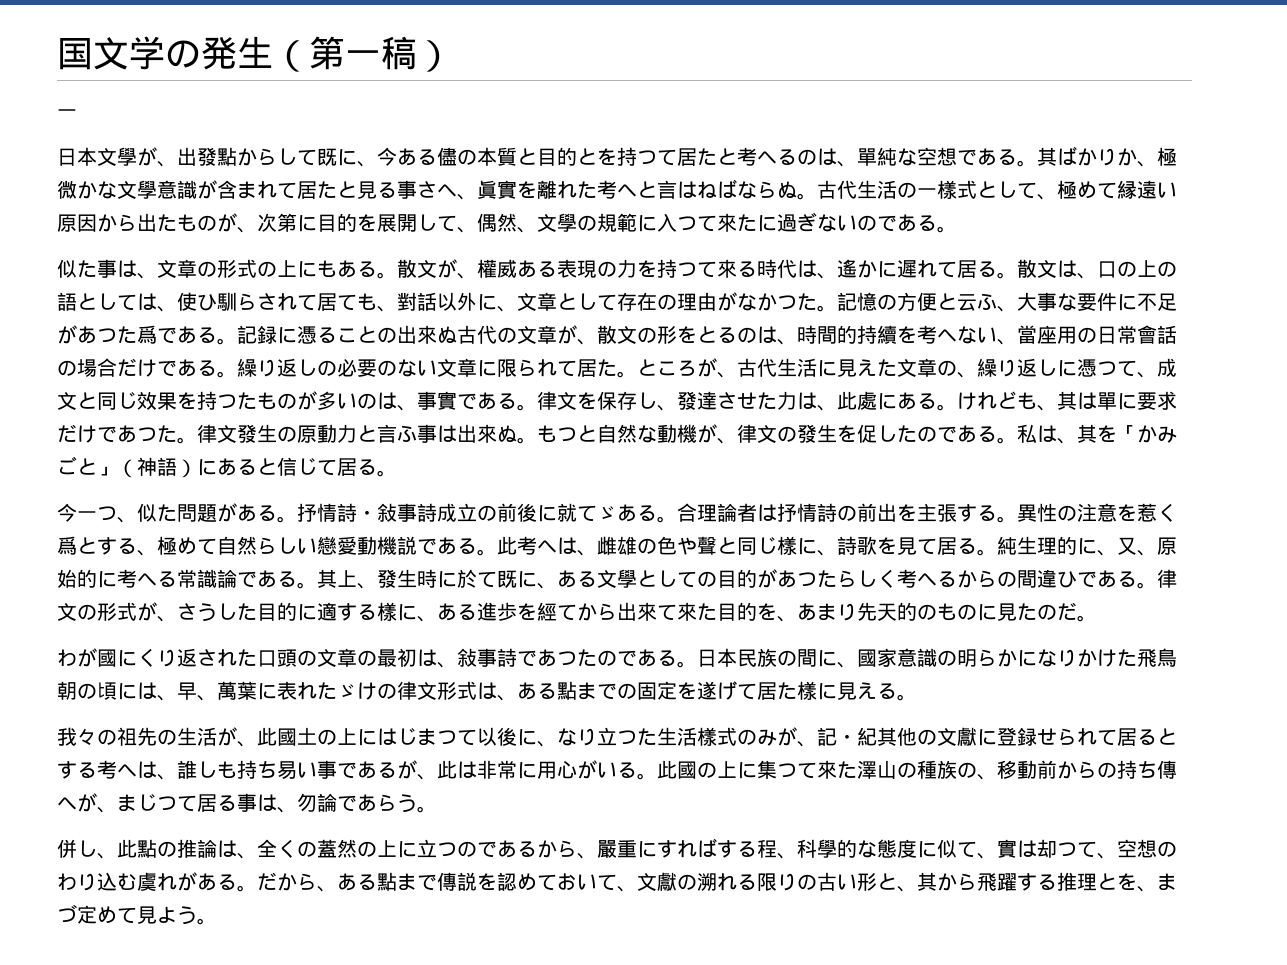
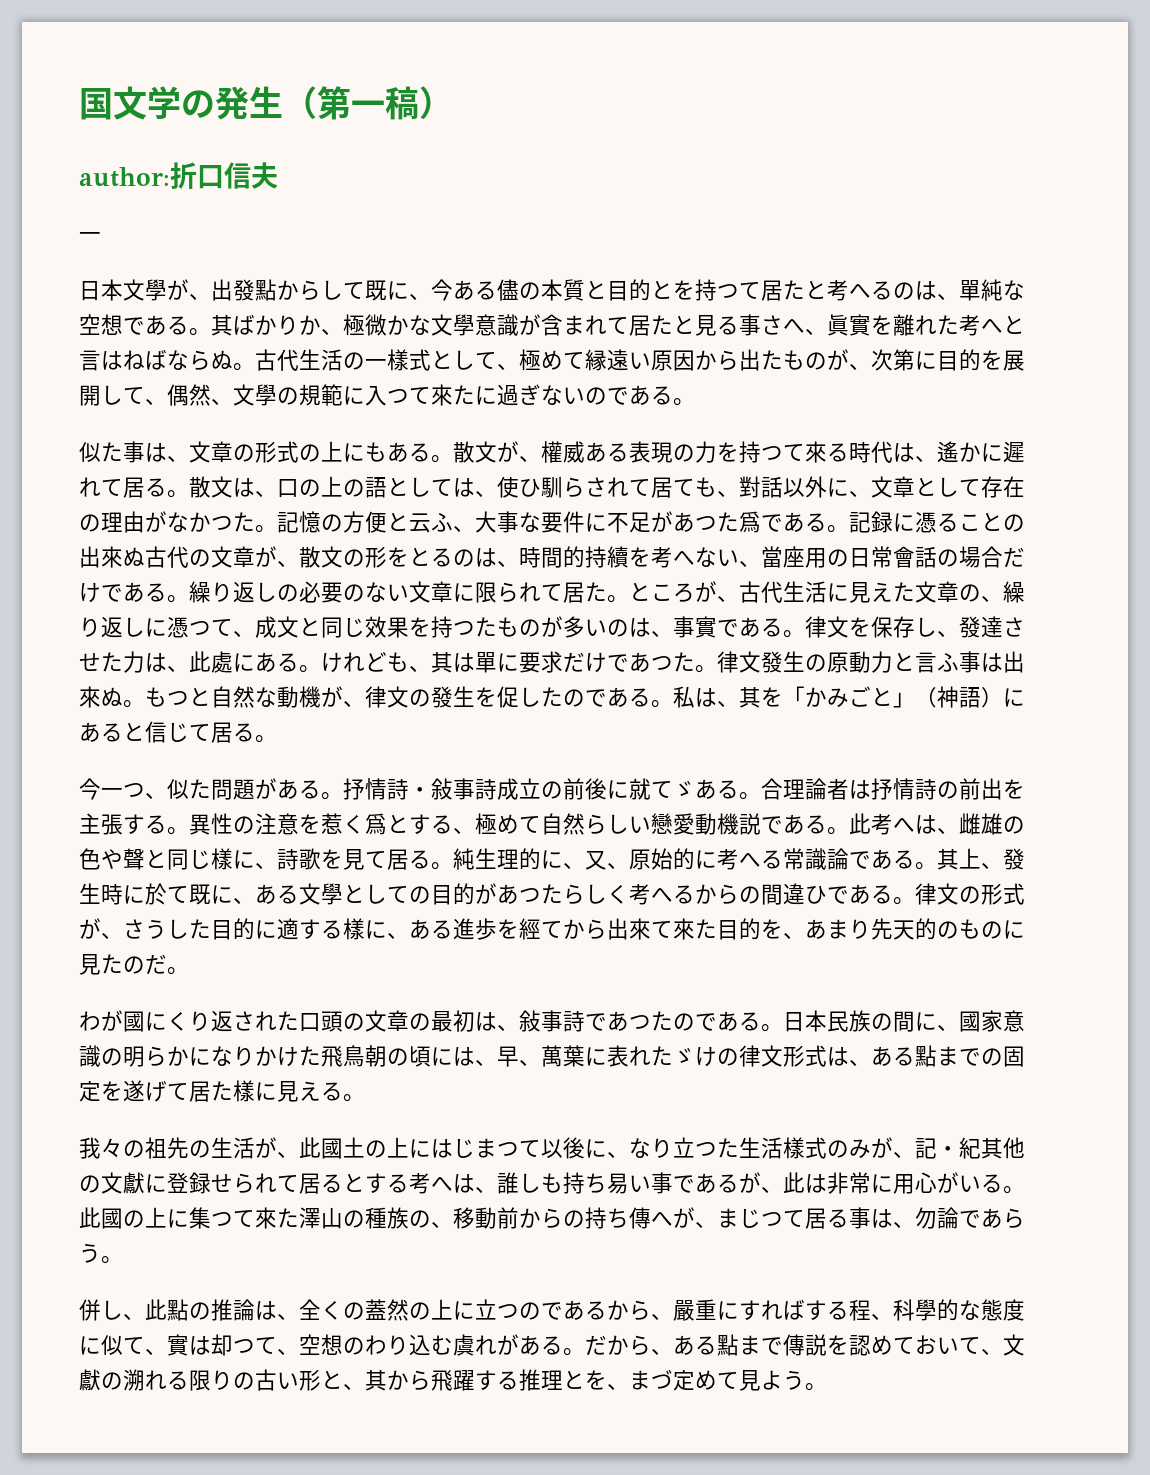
+ author:折口信夫

